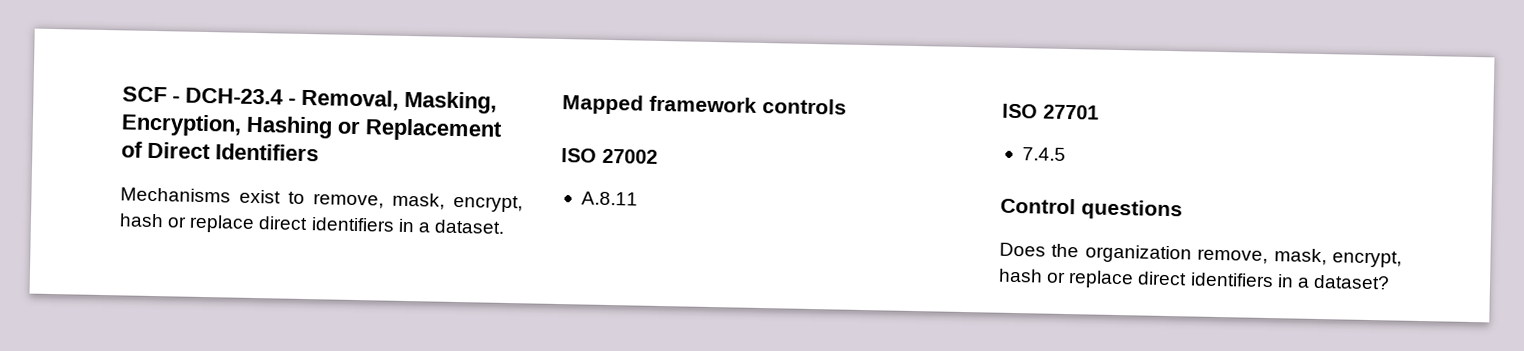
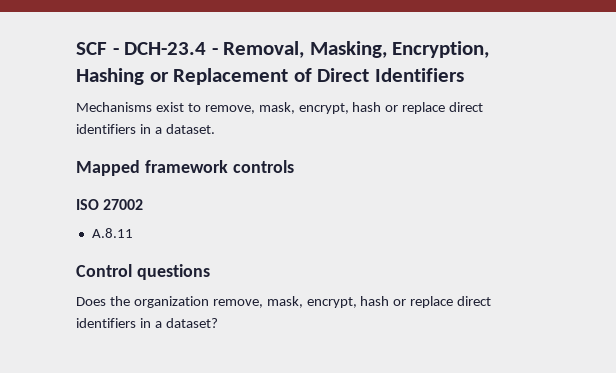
- ISO 27701
- 7.4.5

